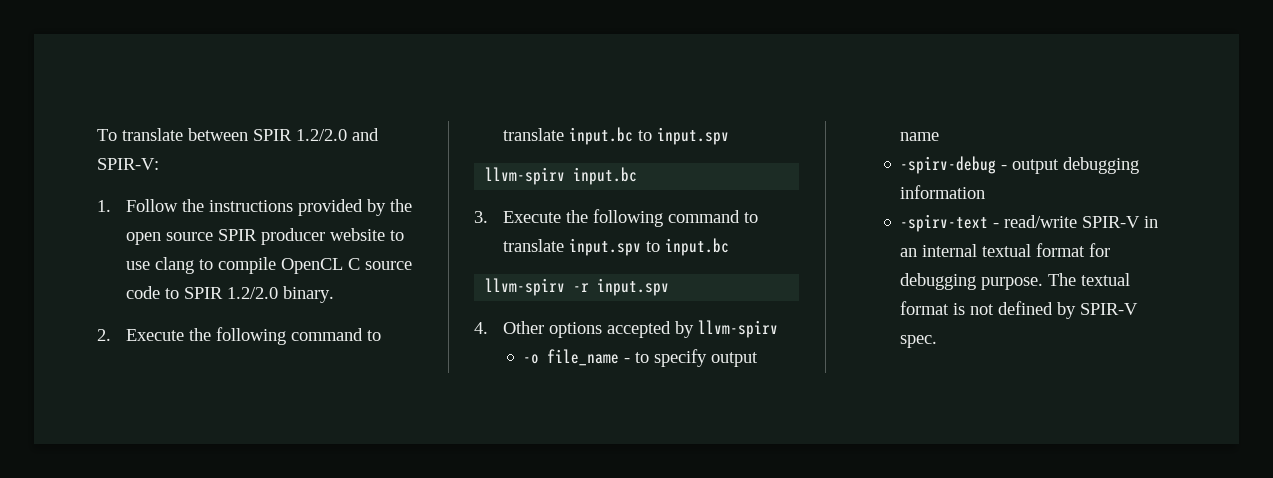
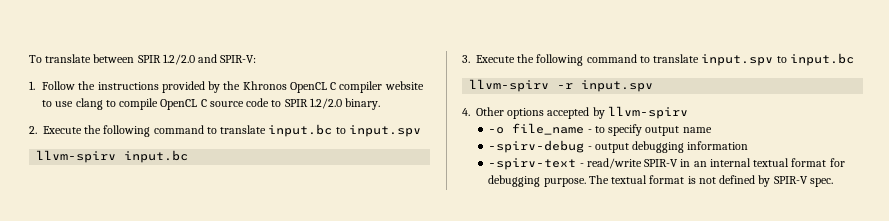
- 1. Follow the instructions provided by the open source SPIR producer website to use clang to compile OpenCL C source code to SPIR 1.2/2.0 binary.
+ 1. Follow the instructions provided by the Khronos OpenCL C compiler website to use clang to compile OpenCL C source code to SPIR 1.2/2.0 binary.

